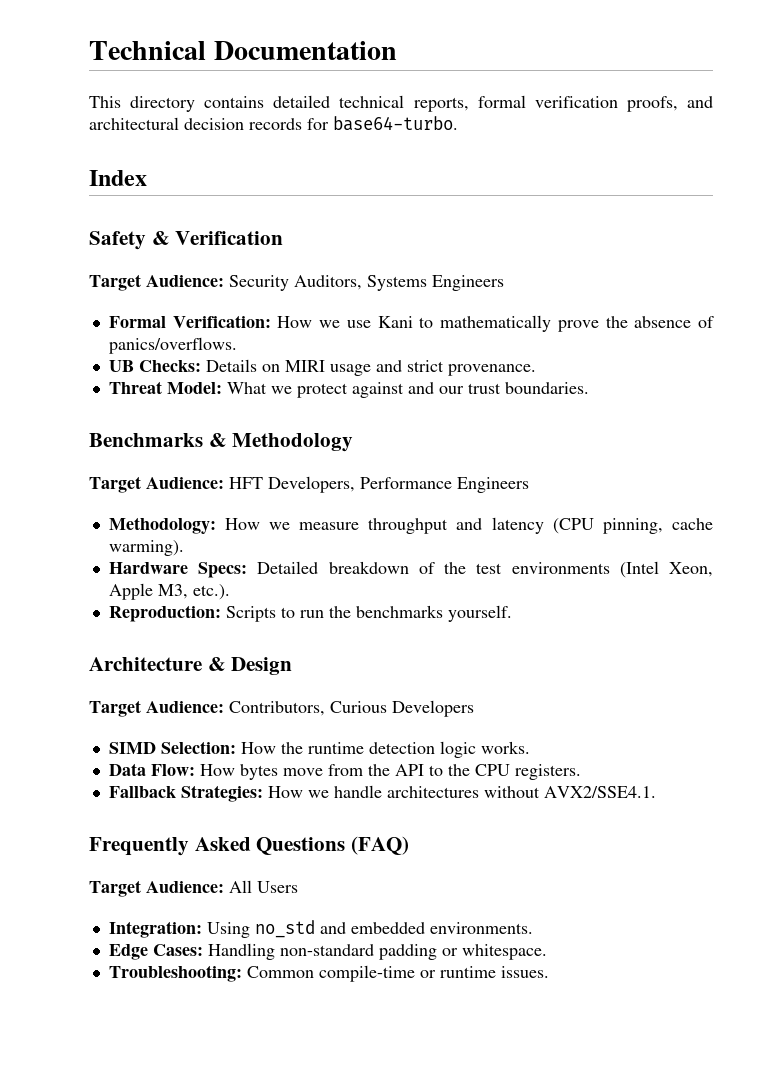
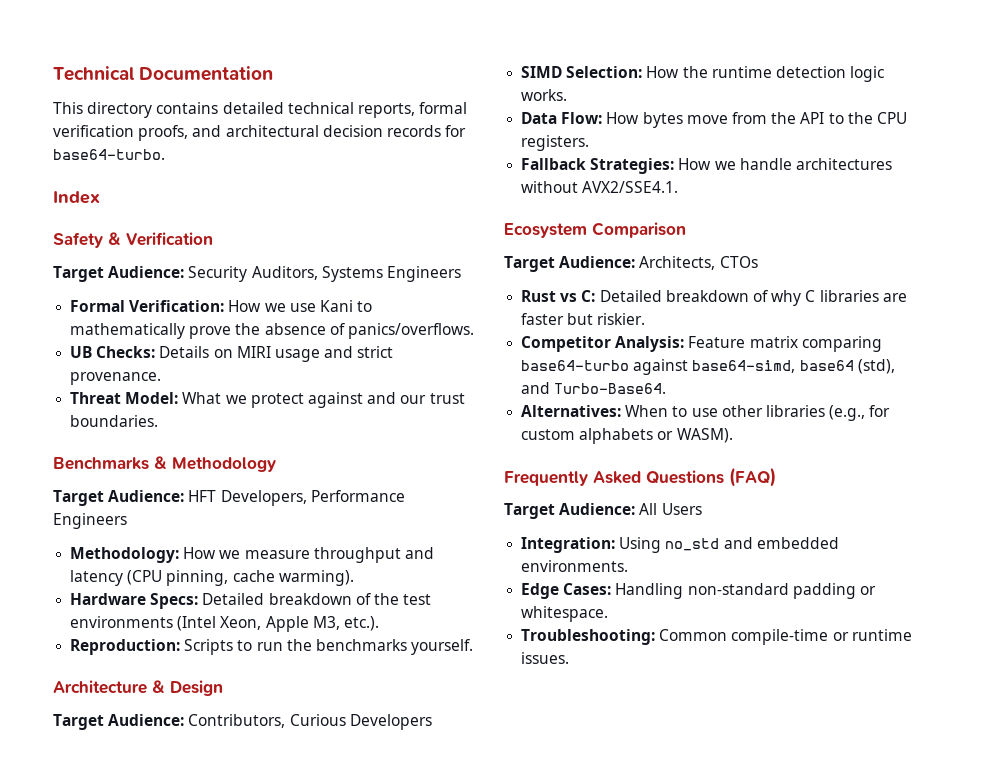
+ Ecosystem Comparison
+ Target Audience: Architects, CTOs
+ Rust vs C: Detailed breakdown of why C libraries are faster but riskier.
+ Competitor Analysis: Feature matrix comparing base64-turbo against base64-simd, base64 (std), and Turbo-Base64.
+ Alternatives: When to use other libraries (e.g., for custom alphabets or WASM).

